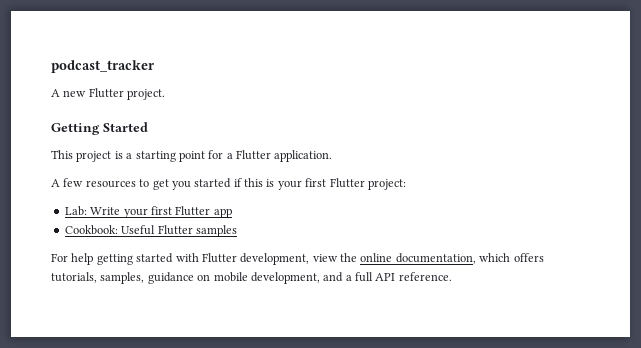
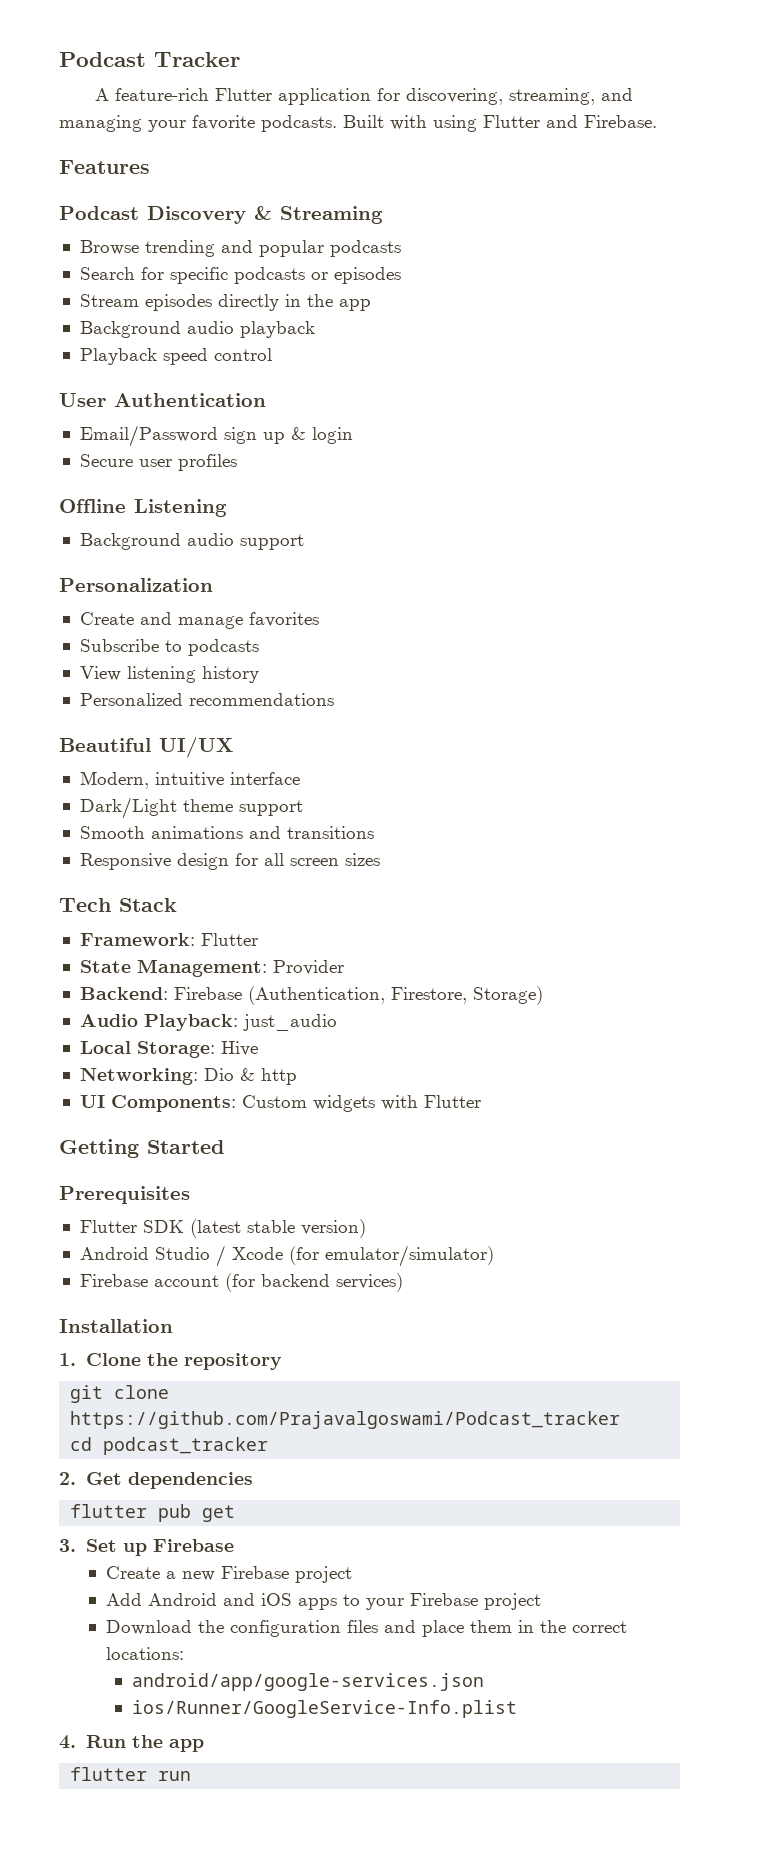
- podcast_tracker
- A new Flutter project.
+ Podcast Tracker
+ A feature-rich Flutter application for discovering, streaming, and managing your favorite podcasts. Built with using Flutter and Firebase.
+ Features
+ Podcast Discovery & Streaming
+ Browse trending and popular podcasts
+ Search for specific podcasts or episodes
+ Stream episodes directly in the app
+ Background audio playback
+ Playback speed control
+ User Authentication
+ Email/Password sign up & login
+ Secure user profiles
+ Offline Listening
+ Background audio support
+ Personalization
+ Create and manage favorites
+ Subscribe to podcasts
+ View listening history
+ Personalized recommendations
+ Beautiful UI/UX
+ Modern, intuitive interface
+ Dark/Light theme support
+ Smooth animations and transitions
+ Responsive design for all screen sizes
+ Tech Stack
+ Framework: Flutter
+ State Management: Provider
+ Backend: Firebase (Authentication, Firestore, Storage)
+ Audio Playback: just_audio
+ Local Storage: Hive
+ Networking: Dio & http
+ UI Components: Custom widgets with Flutter
  Getting Started
- This project is a starting point for a Flutter application.
- A few resources to get you started if this is your first Flutter project:
- Lab: Write your first Flutter app
- Cookbook: Useful Flutter samples
- For help getting started with Flutter development, view the online documentation, which offers tutorials, samples, guidance on mobile development, and a full API reference.
+ Prerequisites
+ Flutter SDK (latest stable version)
+ Android Studio / Xcode (for emulator/simulator)
+ Firebase account (for backend services)
+ Installation
+ 1. Clone the repository
+ git clone https://github.com/Prajavalgoswami/Podcast_tracker
+ cd podcast_tracker
+ 2. Get dependencies
+ flutter pub get
+ 3. Set up Firebase
+ Create a new Firebase project
+ Add Android and iOS apps to your Firebase project
+ Download the configuration files and place them in the correct locations:
+ android/app/google-services.json
+ ios/Runner/GoogleService-Info.plist
+ 4. Run the app
+ flutter run

